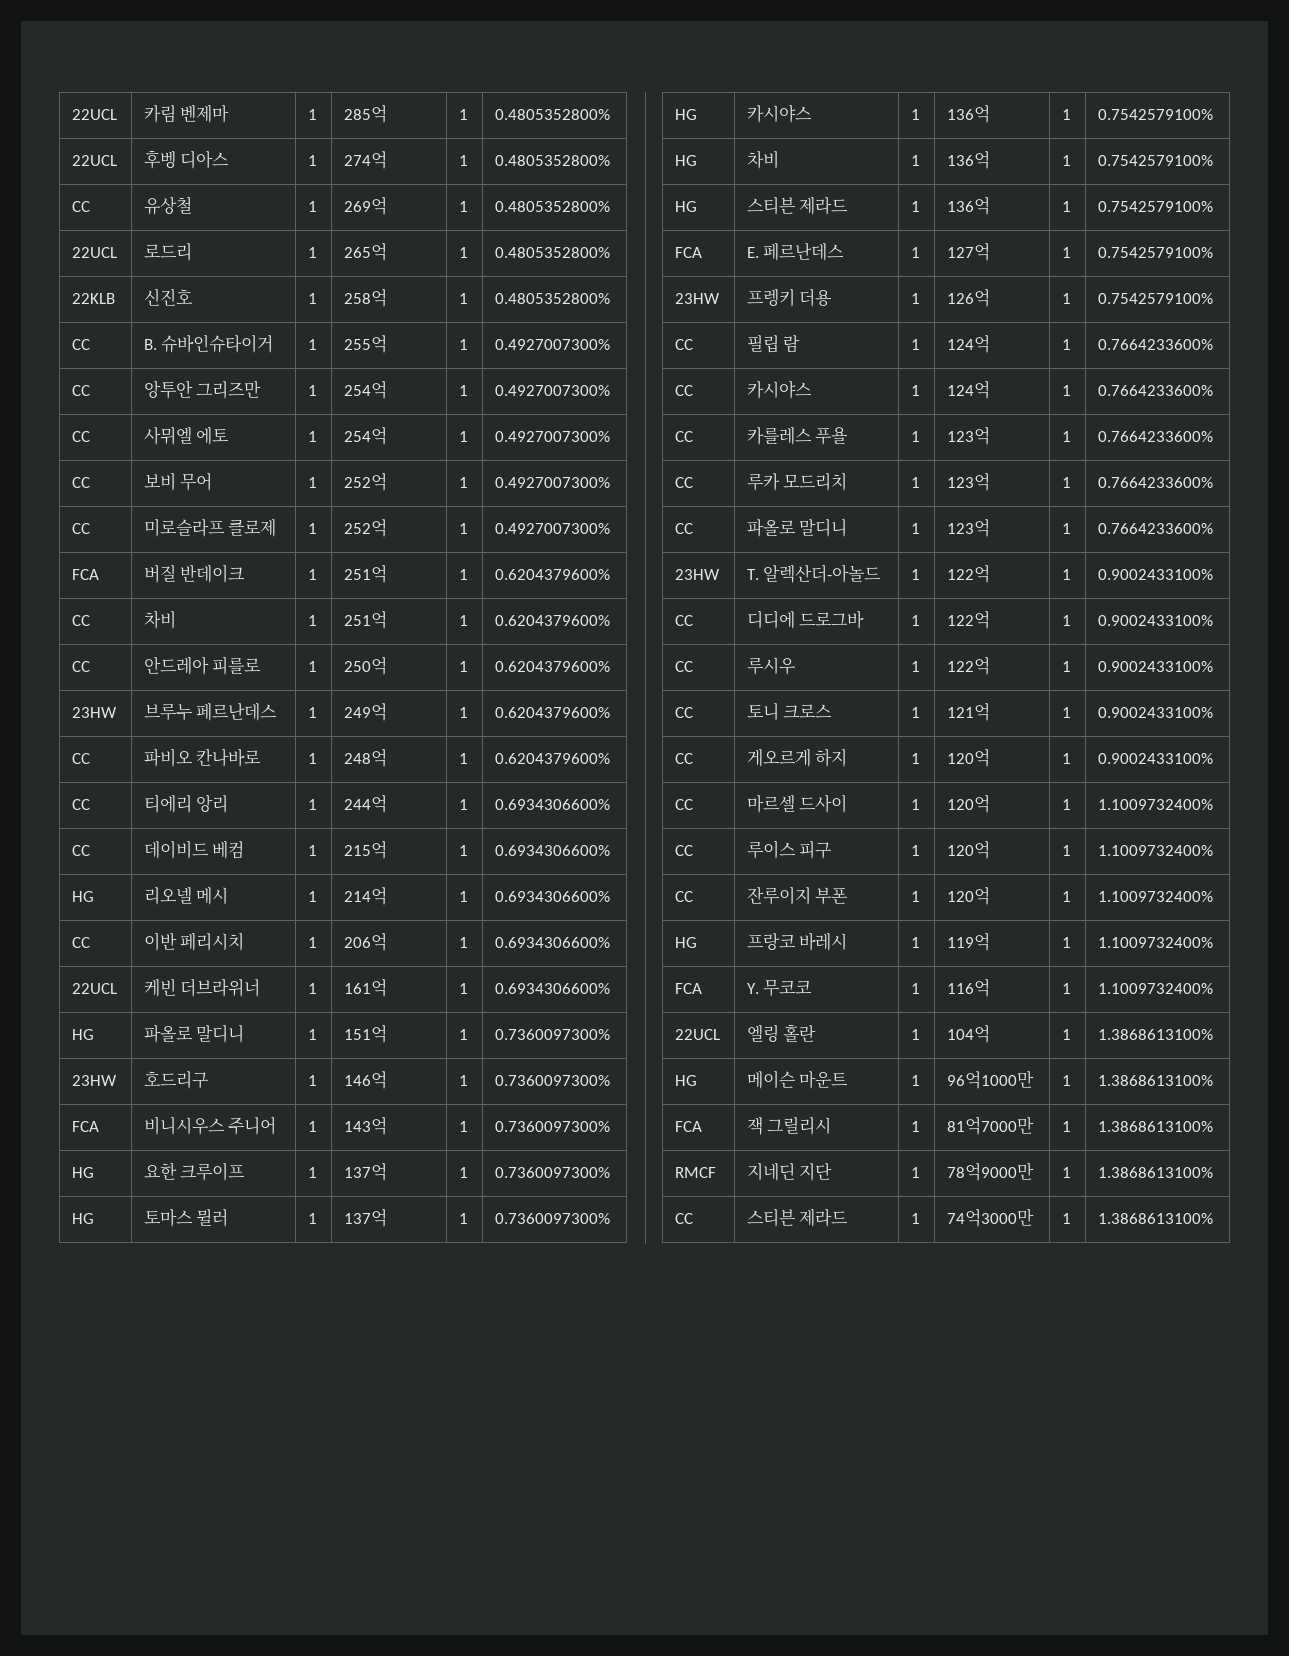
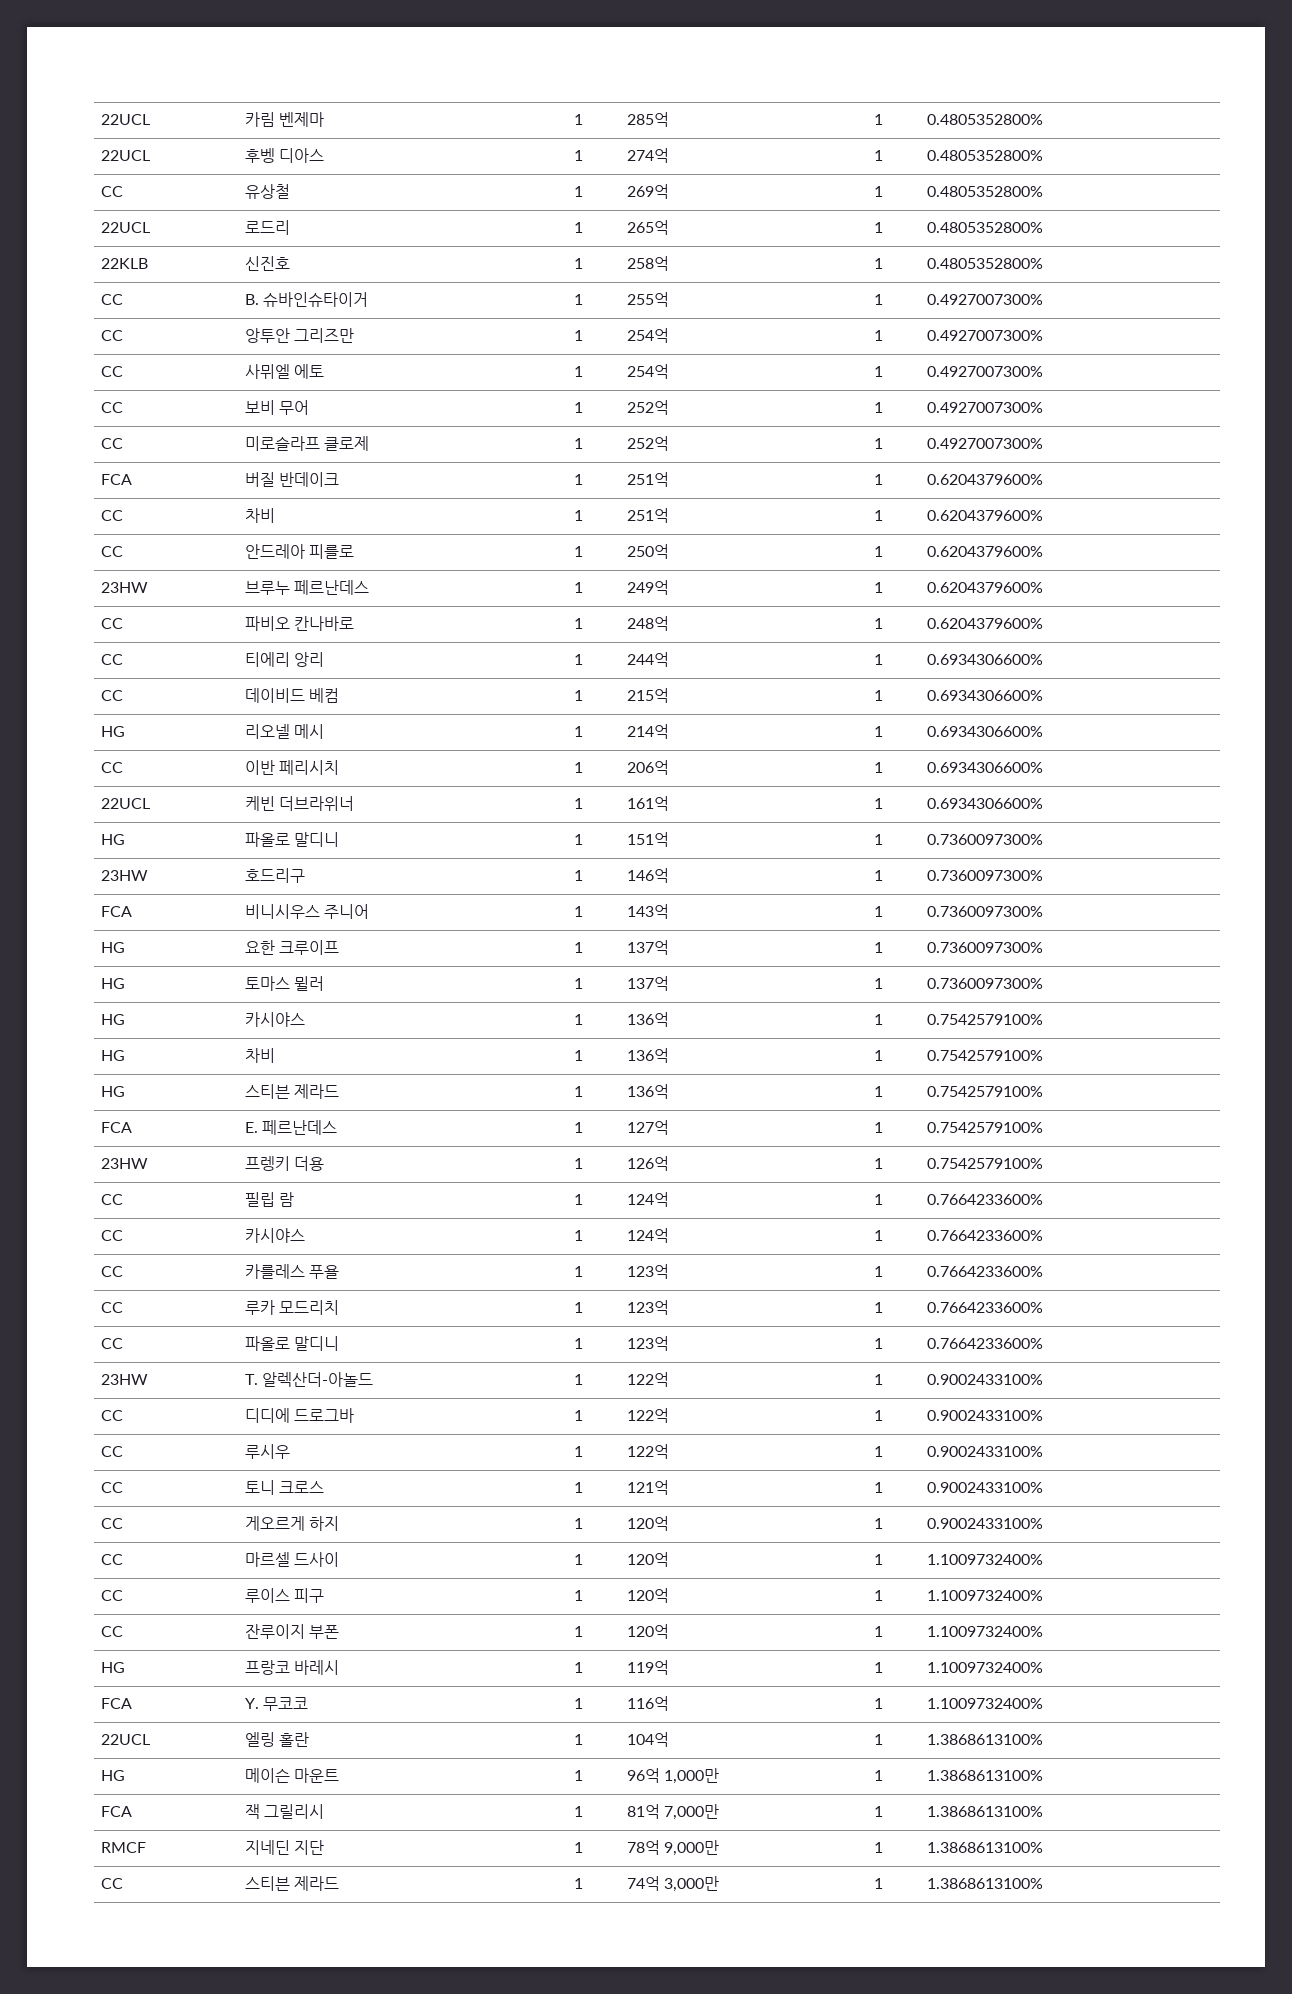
- HG | 메이슨 마운트 | 1 | 96억1000만 | 1 | 1.3868613100%
+ HG | 메이슨 마운트 | 1 | 96억 1,000만 | 1 | 1.3868613100%
- FCA | 잭 그릴리시 | 1 | 81억7000만 | 1 | 1.3868613100%
+ FCA | 잭 그릴리시 | 1 | 81억 7,000만 | 1 | 1.3868613100%
- RMCF | 지네딘 지단 | 1 | 78억9000만 | 1 | 1.3868613100%
+ RMCF | 지네딘 지단 | 1 | 78억 9,000만 | 1 | 1.3868613100%
- CC | 스티븐 제라드 | 1 | 74억3000만 | 1 | 1.3868613100%
+ CC | 스티븐 제라드 | 1 | 74억 3,000만 | 1 | 1.3868613100%

